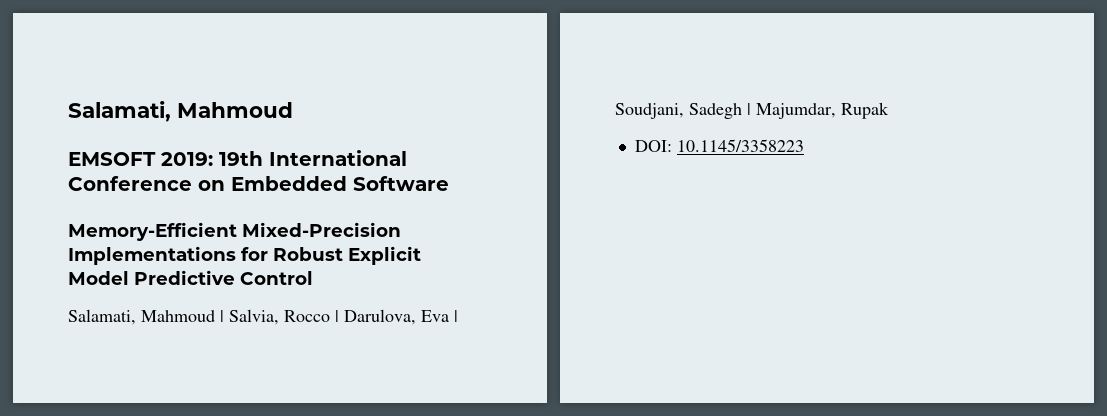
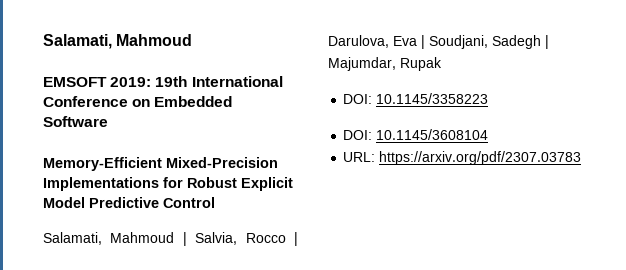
+ DOI: 10.1145/3608104
+ URL: https://arxiv.org/pdf/2307.03783

